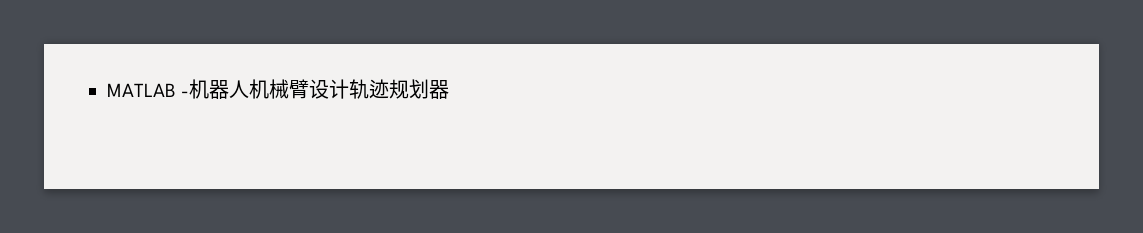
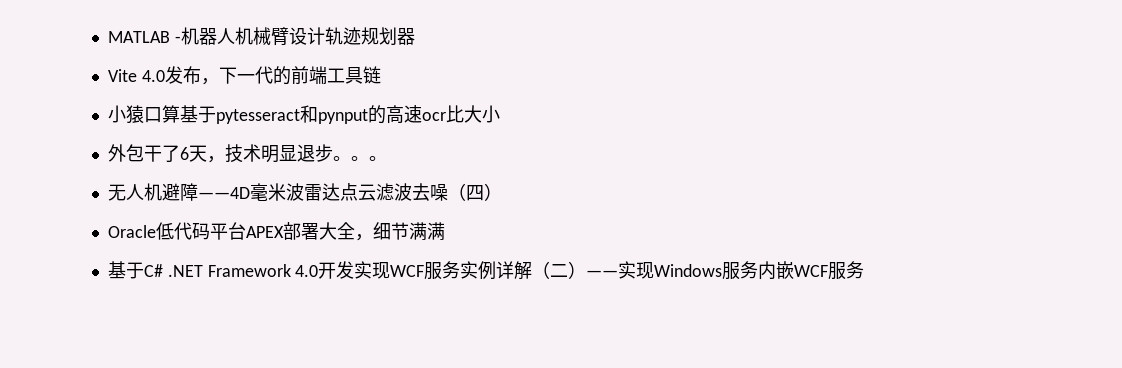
+ Vite 4.0发布，下一代的前端工具链
+ 小猿口算基于pytesseract和pynput的高速ocr比大小
+ 外包干了6天，技术明显退步。。。
+ 无人机避障——4D毫米波雷达点云滤波去噪（四）
+ Oracle低代码平台APEX部署大全，细节满满
+ 基于C# .NET Framework 4.0开发实现WCF服务实例详解（二）——实现Windows服务内嵌WCF服务

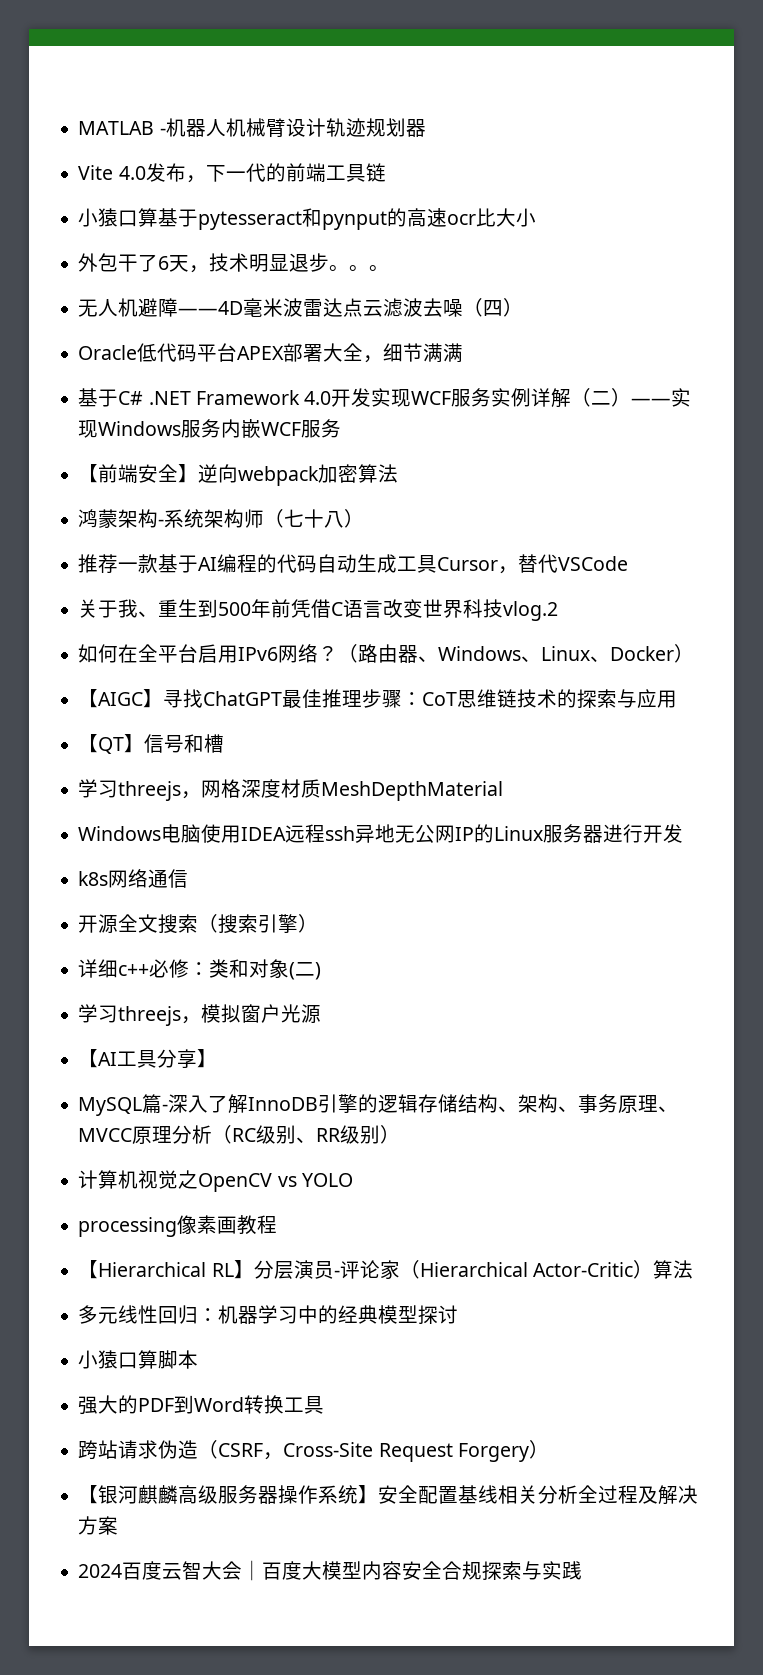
+ 【前端安全】逆向webpack加密算法
+ 鸿蒙架构-系统架构师（七十八）
+ 推荐一款基于AI编程的代码自动生成工具Cursor，替代VSCode
+ 关于我、重生到500年前凭借C语言改变世界科技vlog.2
+ 如何在全平台启用IPv6网络？（路由器、Windows、Linux、Docker）
+ 【AIGC】寻找ChatGPT最佳推理步骤：CoT思维链技术的探索与应用
+ 【QT】信号和槽
+ 学习threejs，网格深度材质MeshDepthMaterial
+ Windows电脑使用IDEA远程ssh异地无公网IP的Linux服务器进行开发
+ k8s网络通信
+ 开源全文搜索（搜索引擎）
+ 详细c++必修：类和对象(二)
+ 学习threejs，模拟窗户光源
+ 【AI工具分享】
+ MySQL篇-深入了解InnoDB引擎的逻辑存储结构、架构、事务原理、MVCC原理分析（RC级别、RR级别）
+ 计算机视觉之OpenCV vs YOLO
+ processing像素画教程
+ 【Hierarchical RL】分层演员-评论家（Hierarchical Actor-Critic）算法
+ 多元线性回归：机器学习中的经典模型探讨
+ 小猿口算脚本
+ 强大的PDF到Word转换工具
+ 跨站请求伪造（CSRF，Cross-Site Request Forgery）
+ 【银河麒麟高级服务器操作系统】安全配置基线相关分析全过程及解决方案
+ 2024百度云智大会｜百度大模型内容安全合规探索与实践

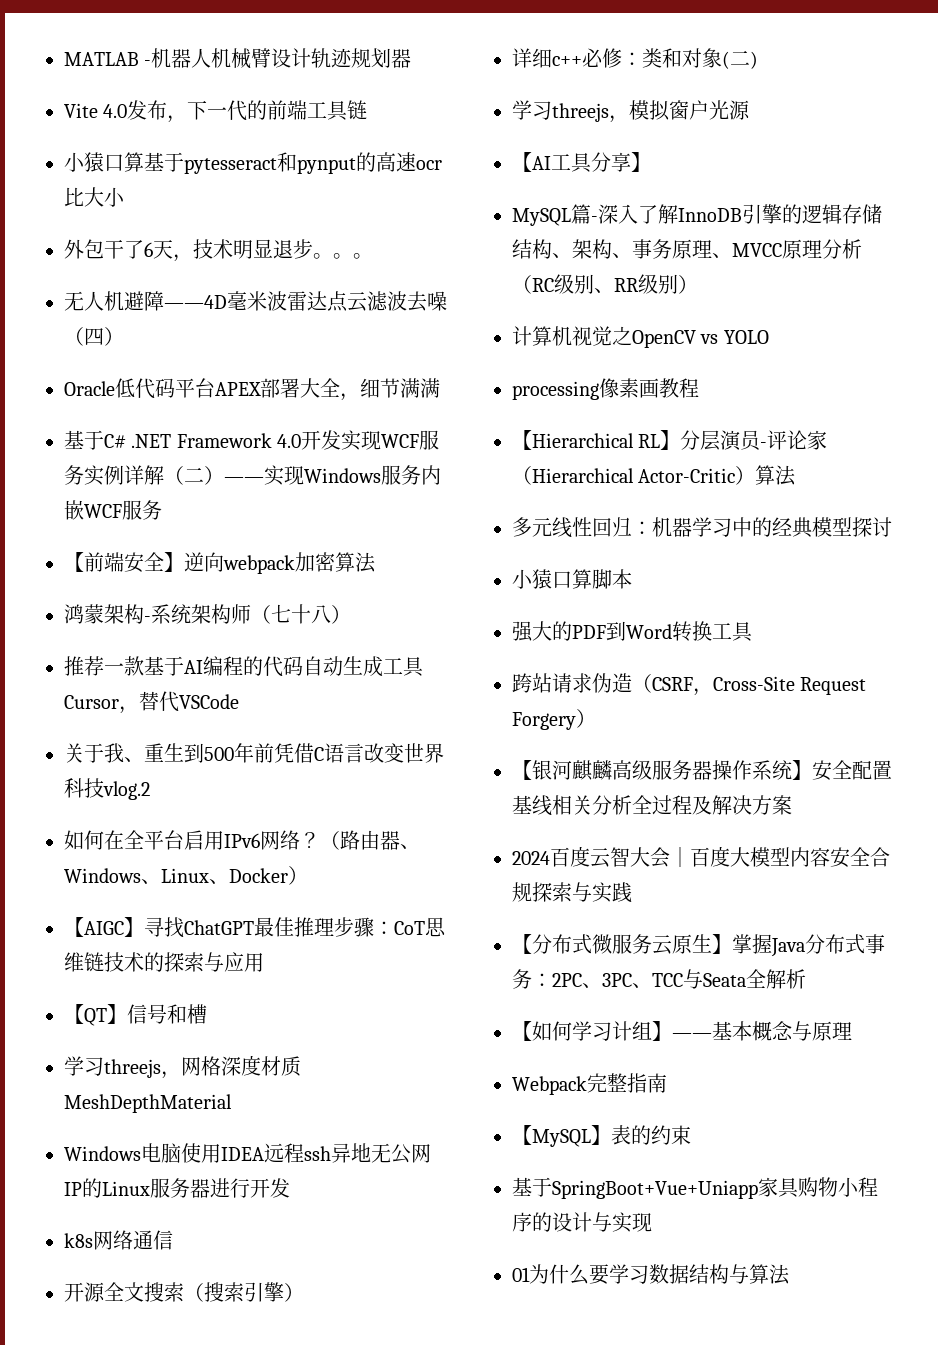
+ 【分布式微服务云原生】掌握Java分布式事务：2PC、3PC、TCC与Seata全解析
+ 【如何学习计组】——基本概念与原理
+ Webpack完整指南
+ 【MySQL】表的约束
+ 基于SpringBoot+Vue+Uniapp家具购物小程序的设计与实现
+ 01为什么要学习数据结构与算法

